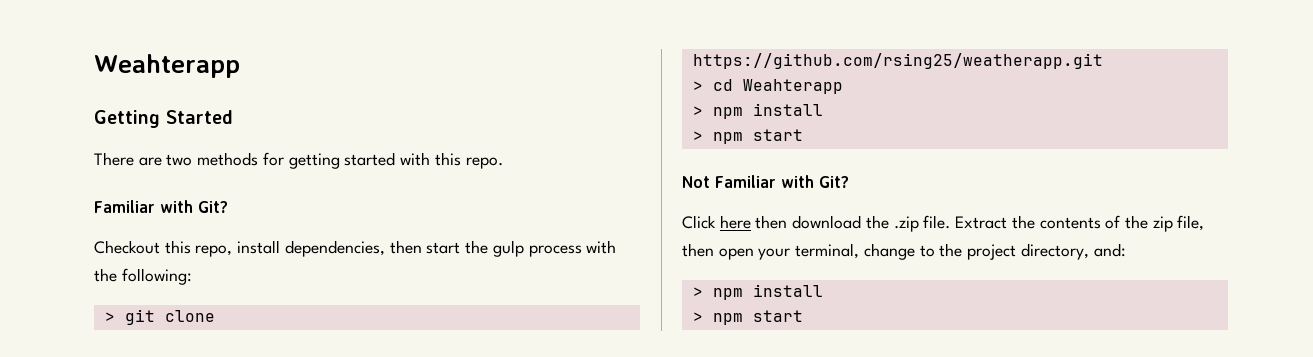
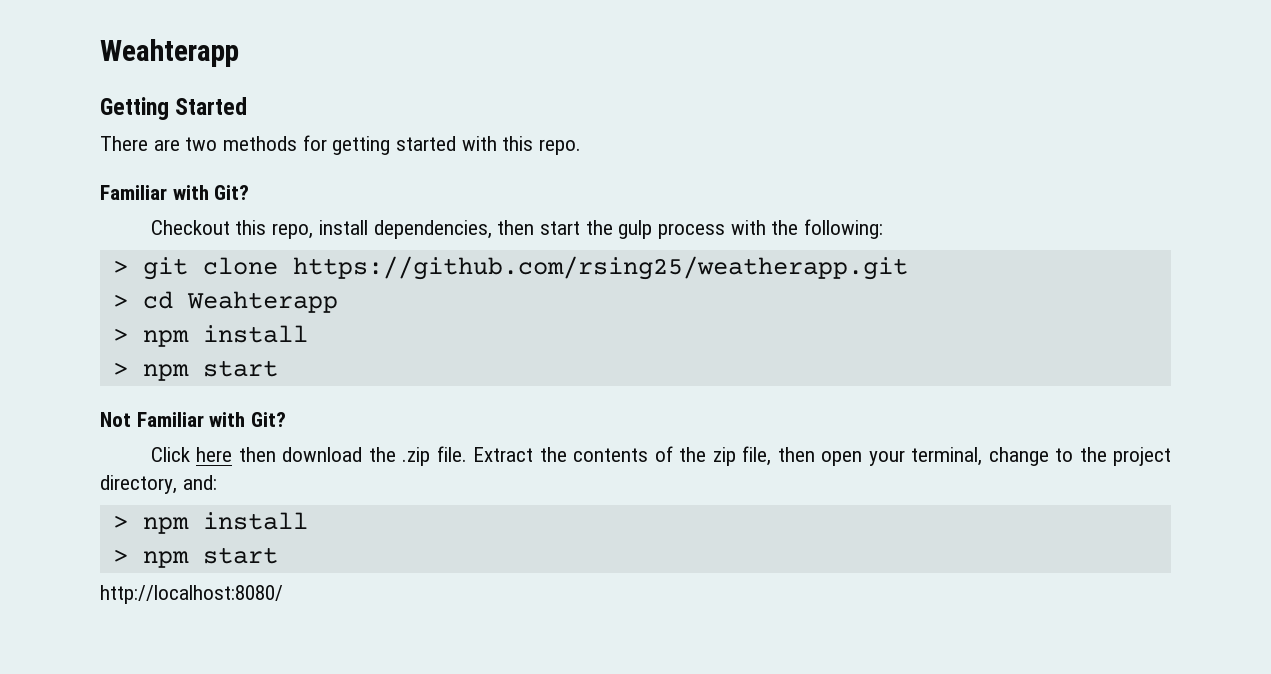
+ http://localhost:8080/

